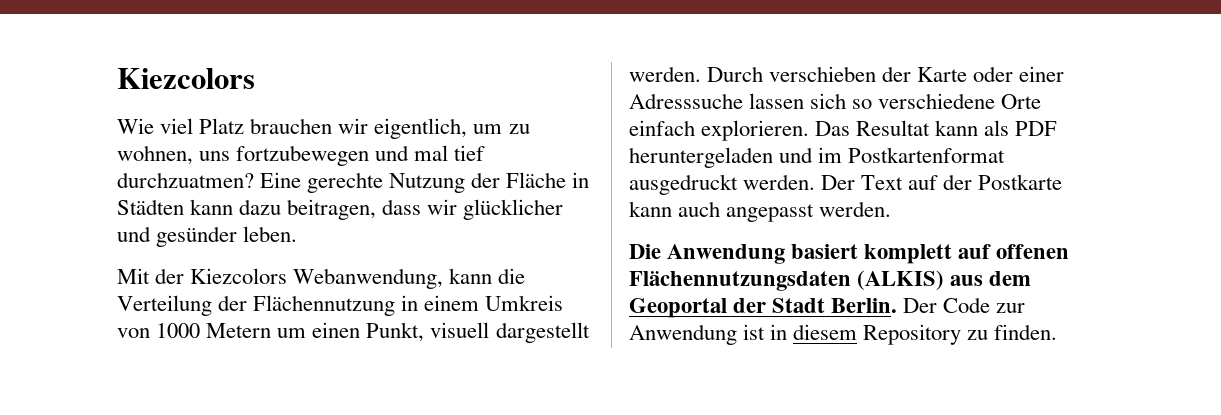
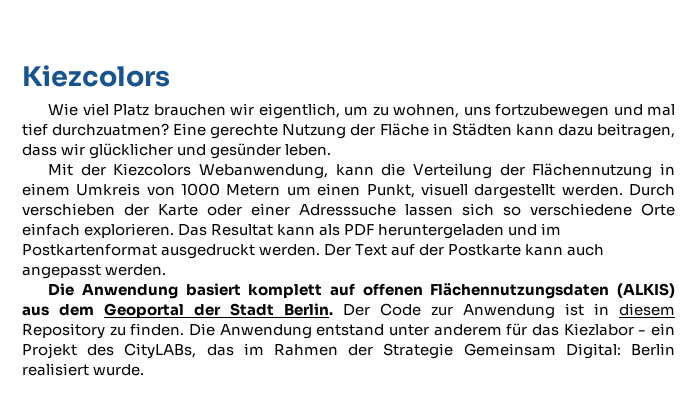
+ Die Anwendung entstand unter anderem für das Kiezlabor - ein Projekt des CityLABs, das im Rahmen der Strategie Gemeinsam Digital: Berlin realisiert wurde.

